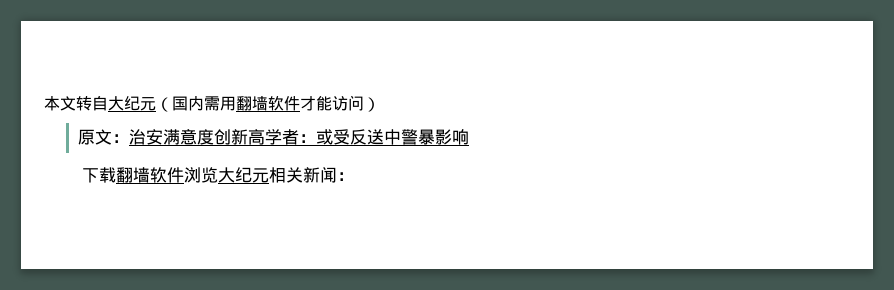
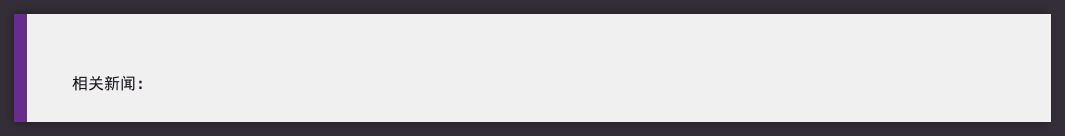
- 本文转自大纪元（国内需用翻墙软件才能访问）
- 原文：治安满意度创新高学者：或受反送中警暴影响
- 下载翻墙软件浏览大纪元相关新闻：
+ 相关新闻：

